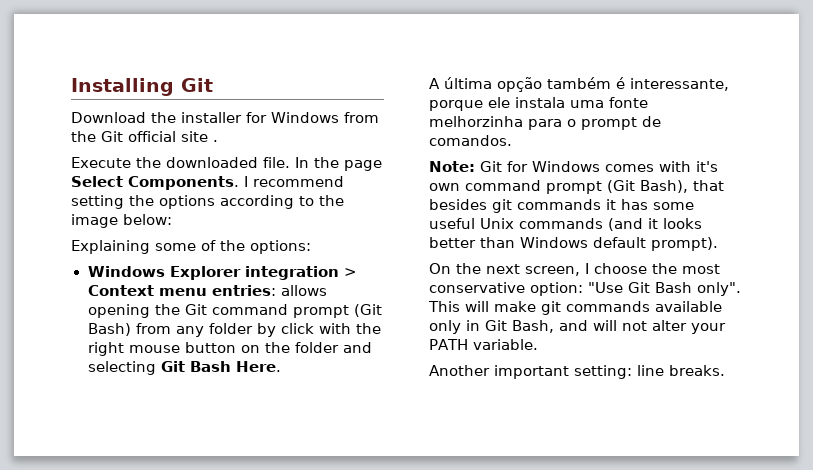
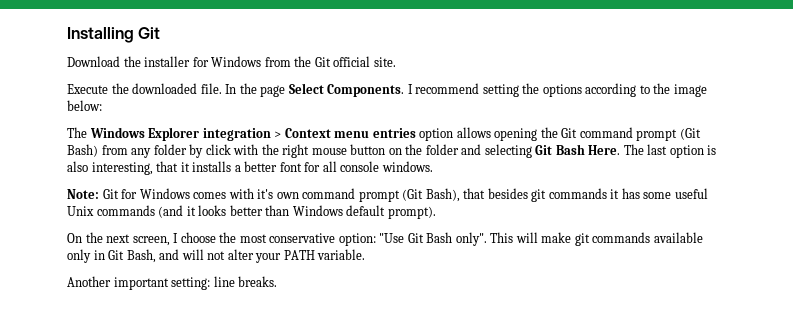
- Download the installer for Windows from the Git official site .
+ Download the installer for Windows from the Git official site.
- Explaining some of the options:
- Windows Explorer integration > Context menu entries: allows opening the Git command prompt (Git Bash) from any folder by click with the right mouse button on the folder and selecting Git Bash Here.
- A última opção também é interessante, porque ele instala uma fonte melhorzinha para o prompt de comandos.
+ The Windows Explorer integration > Context menu entries option allows opening the Git command prompt (Git Bash) from any folder by click with the right mouse button on the folder and selecting Git Bash Here. The last option is also interesting, that it installs a better font for all console windows.

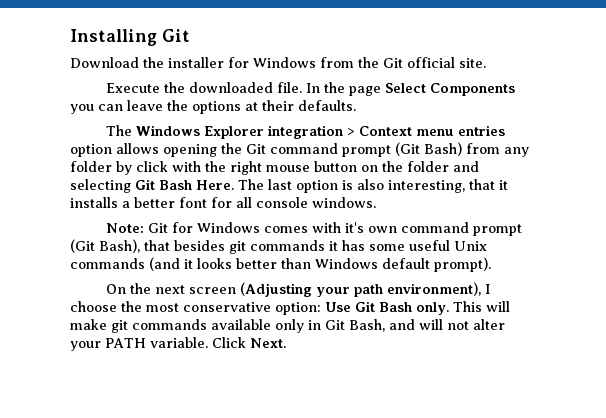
- In the page Select Components. I recommend setting the options according to the image below:
+ In the page Select Components you can leave the options at their defaults.
- On the next screen, I choose the most conservative option: "Use Git Bash only".
+ On the next screen (Adjusting your path environment), I choose the most conservative option: Use Git Bash only.
- This will make git commands available only in Git Bash, and will not alter your PATH variable.
- Another important setting: line breaks.
+ This will make git commands available only in Git Bash, and will not alter your PATH variable. Click Next.

